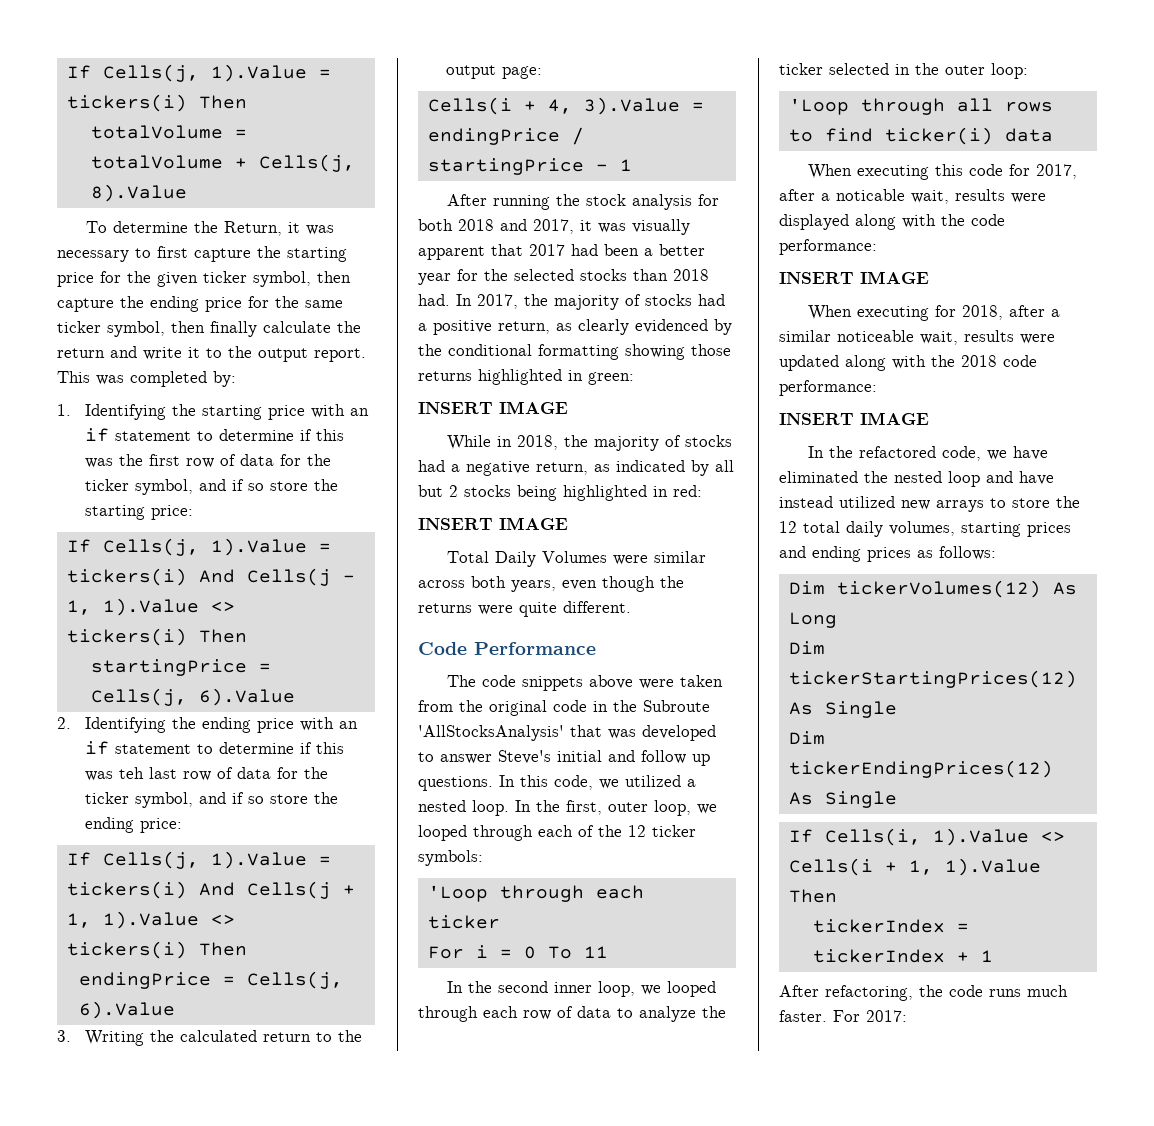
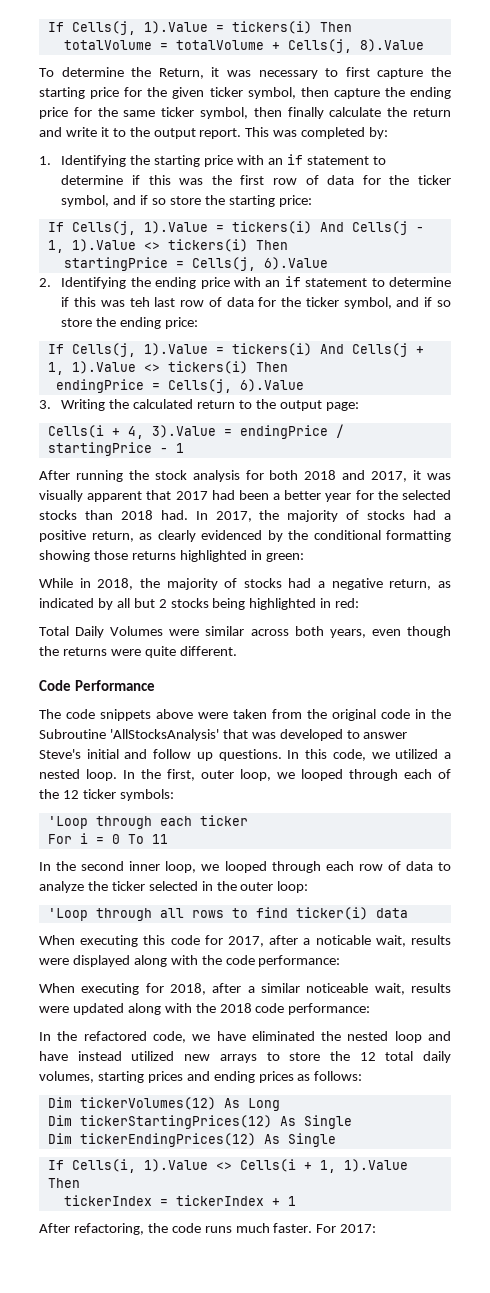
  In 2017, the majority of stocks had a positive return, as clearly evidenced by the conditional formatting showing those returns highlighted in green:
- INSERT IMAGE
  While in 2018, the majority of stocks had a negative return, as indicated by all but 2 stocks being highlighted in red:
- INSERT IMAGE
- The code snippets above were taken from the original code in the Subroute 'AllStocksAnalysis' that was developed to answer Steve's initial and follow up questions.
+ The code snippets above were taken from the original code in the Subroutine 'AllStocksAnalysis' that was developed to answer Steve's initial and follow up questions.
  When executing this code for 2017, after a noticable wait, results were displayed along with the code performance:
- INSERT IMAGE
  When executing for 2018, after a similar noticeable wait, results were updated along with the 2018 code performance:
- INSERT IMAGE

